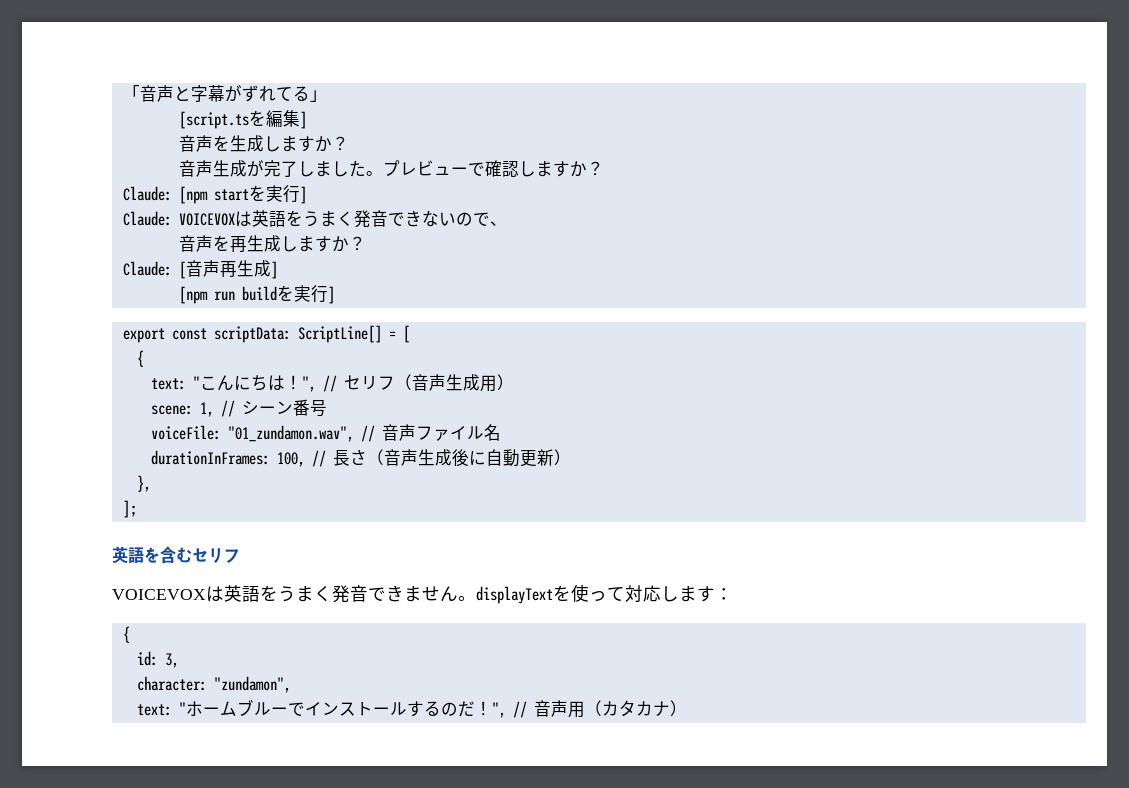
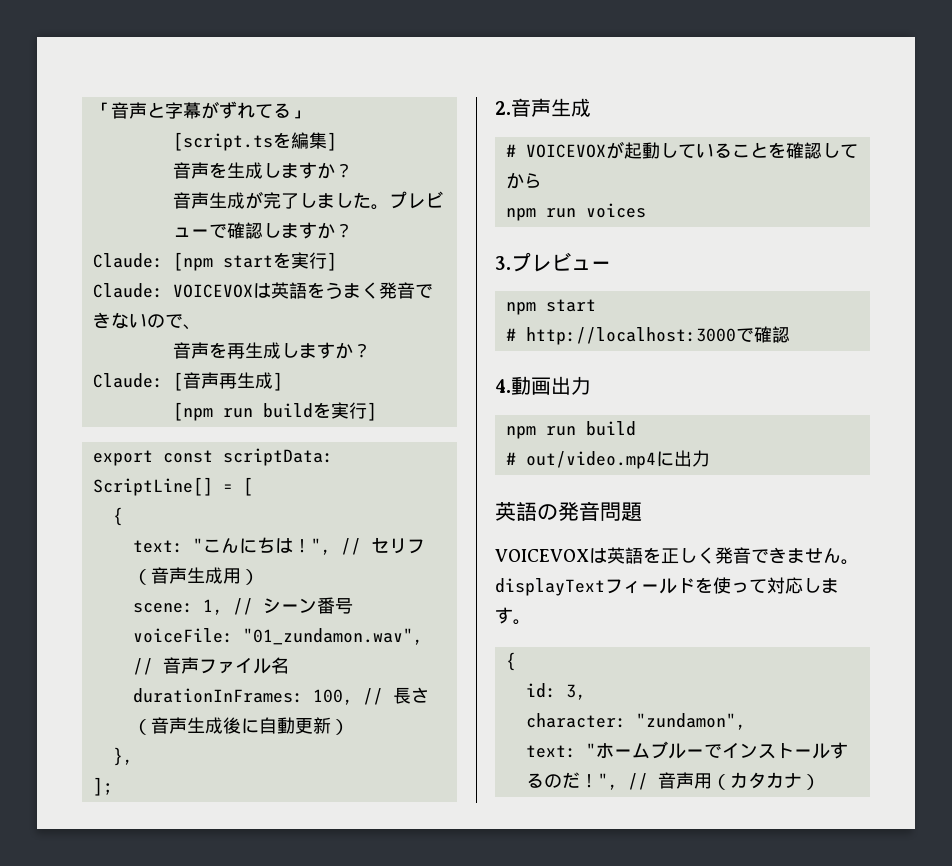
- 英語を含むセリフ
- VOICEVOXは英語をうまく発音できません。displayTextを使って対応します：
+ 2.音声生成
+ # VOICEVOXが起動していることを確認してから
+ npm run voices
+ 3.プレビュー
+ npm start
+ # http://localhost:3000で確認
+ 4.動画出力
+ npm run build
+ # out/video.mp4に出力
+ 英語の発音問題
+ VOICEVOXは英語を正しく発音できません。displayTextフィールドを使って対応します。

